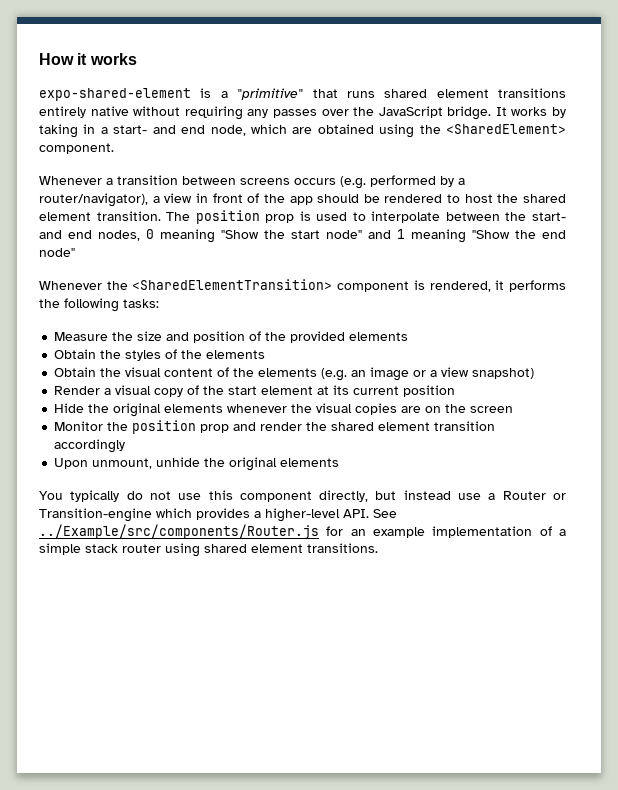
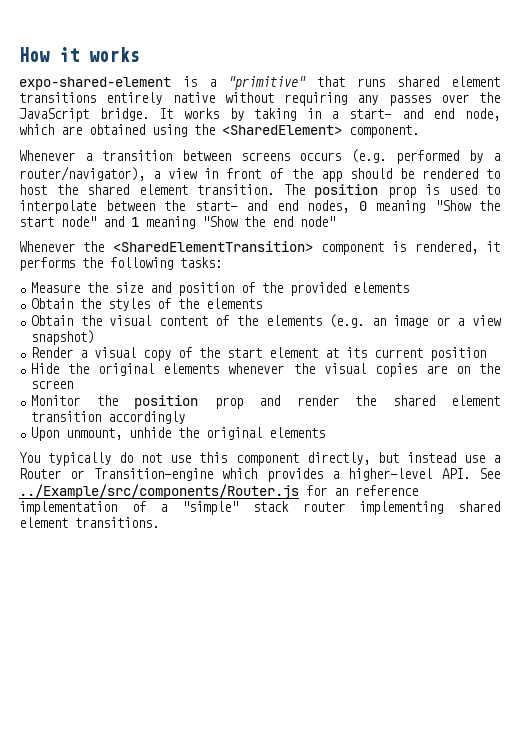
- You typically do not use this component directly, but instead use a Router or Transition-engine which provides a higher-level API. See ../Example/src/components/Router.js for an example implementation of a simple stack router using shared element transitions.
+ You typically do not use this component directly, but instead use a Router or Transition-engine which provides a higher-level API. See ../Example/src/components/Router.js for an reference implementation of a "simple" stack router implementing shared element transitions.

